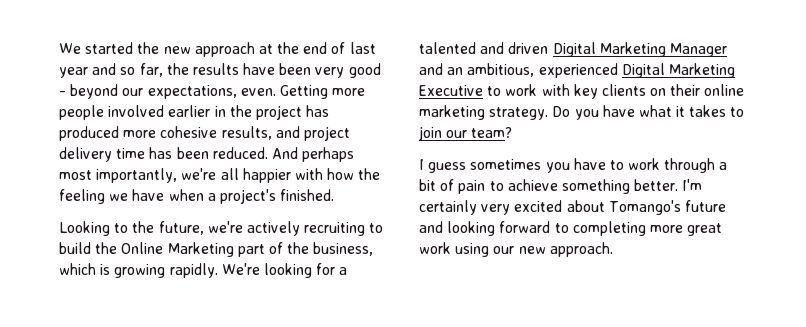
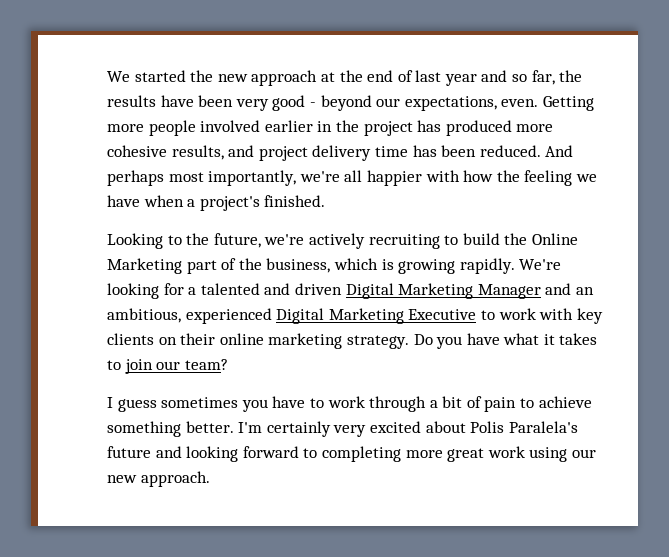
- I'm certainly very excited about Tomango's future and looking forward to completing more great work using our new approach.
+ I'm certainly very excited about Polis Paralela's future and looking forward to completing more great work using our new approach.

